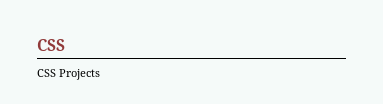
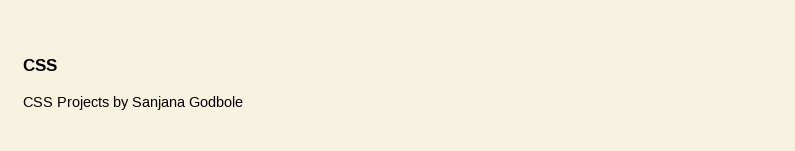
- CSS Projects
+ CSS Projects by Sanjana Godbole

